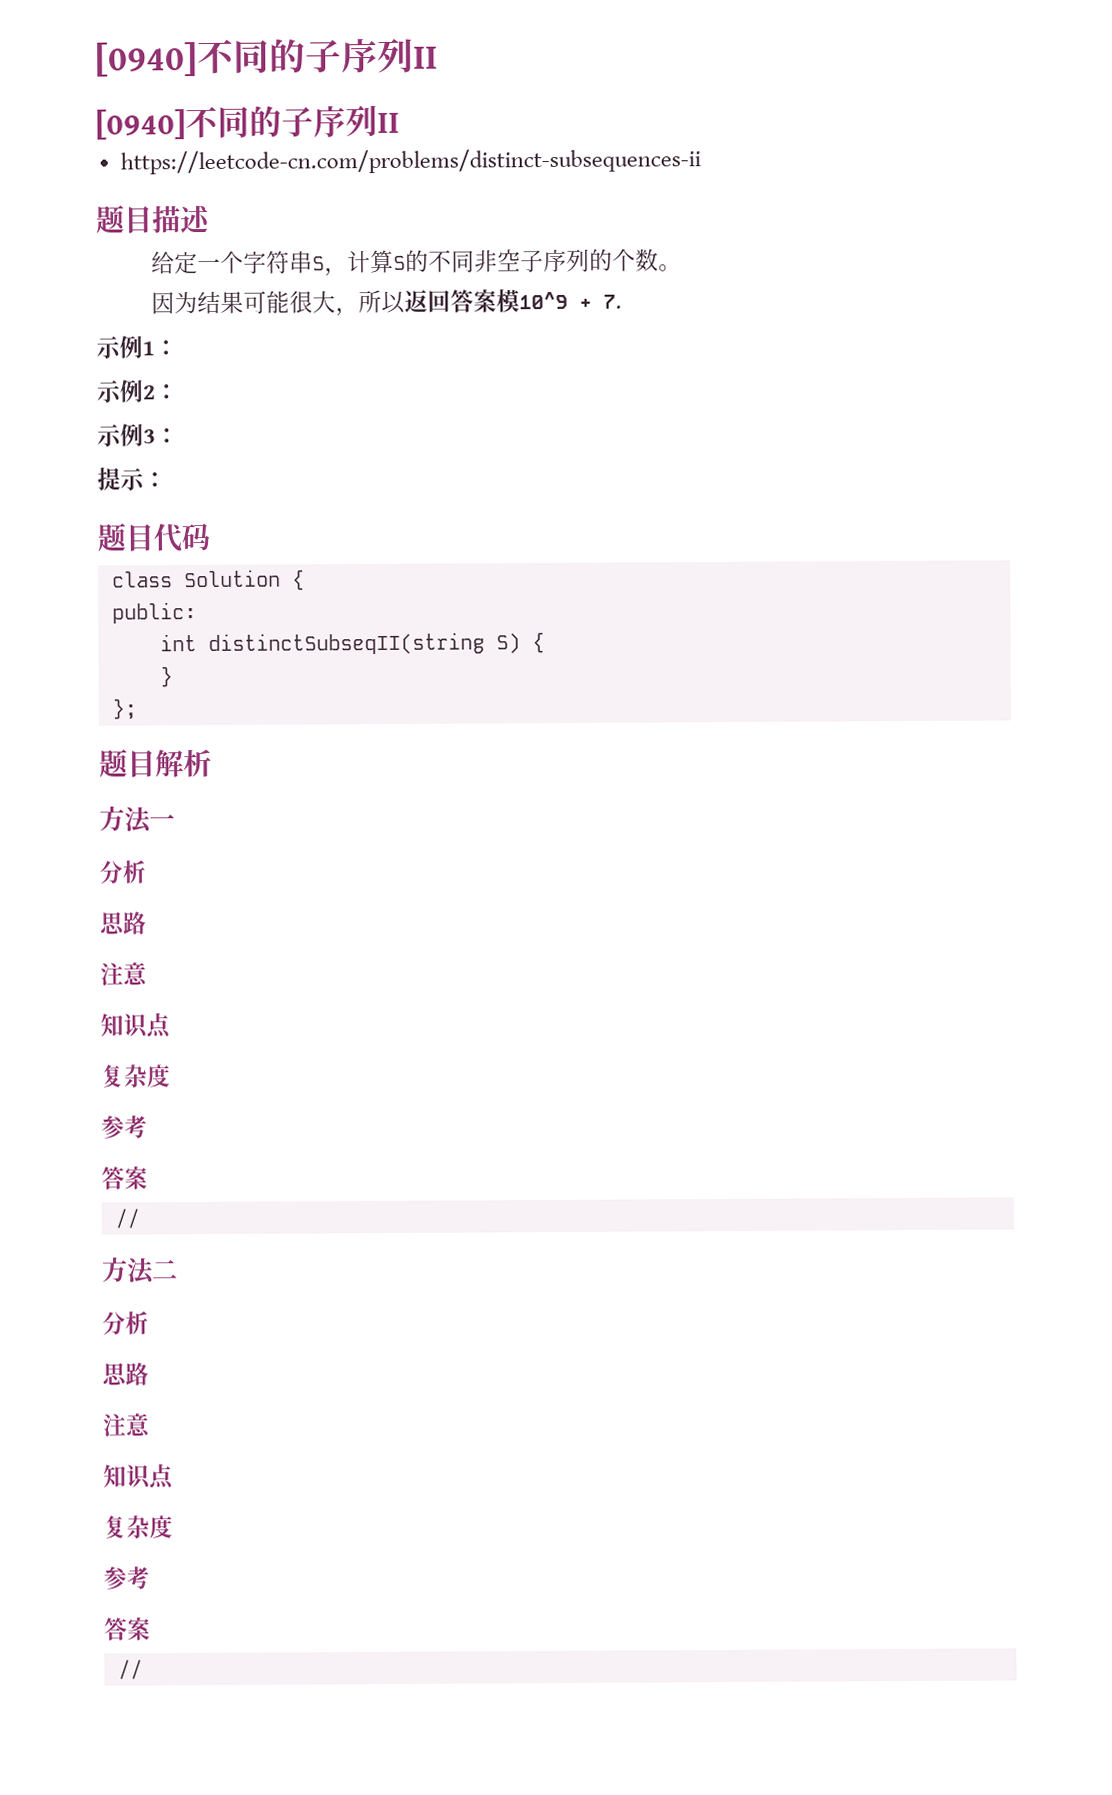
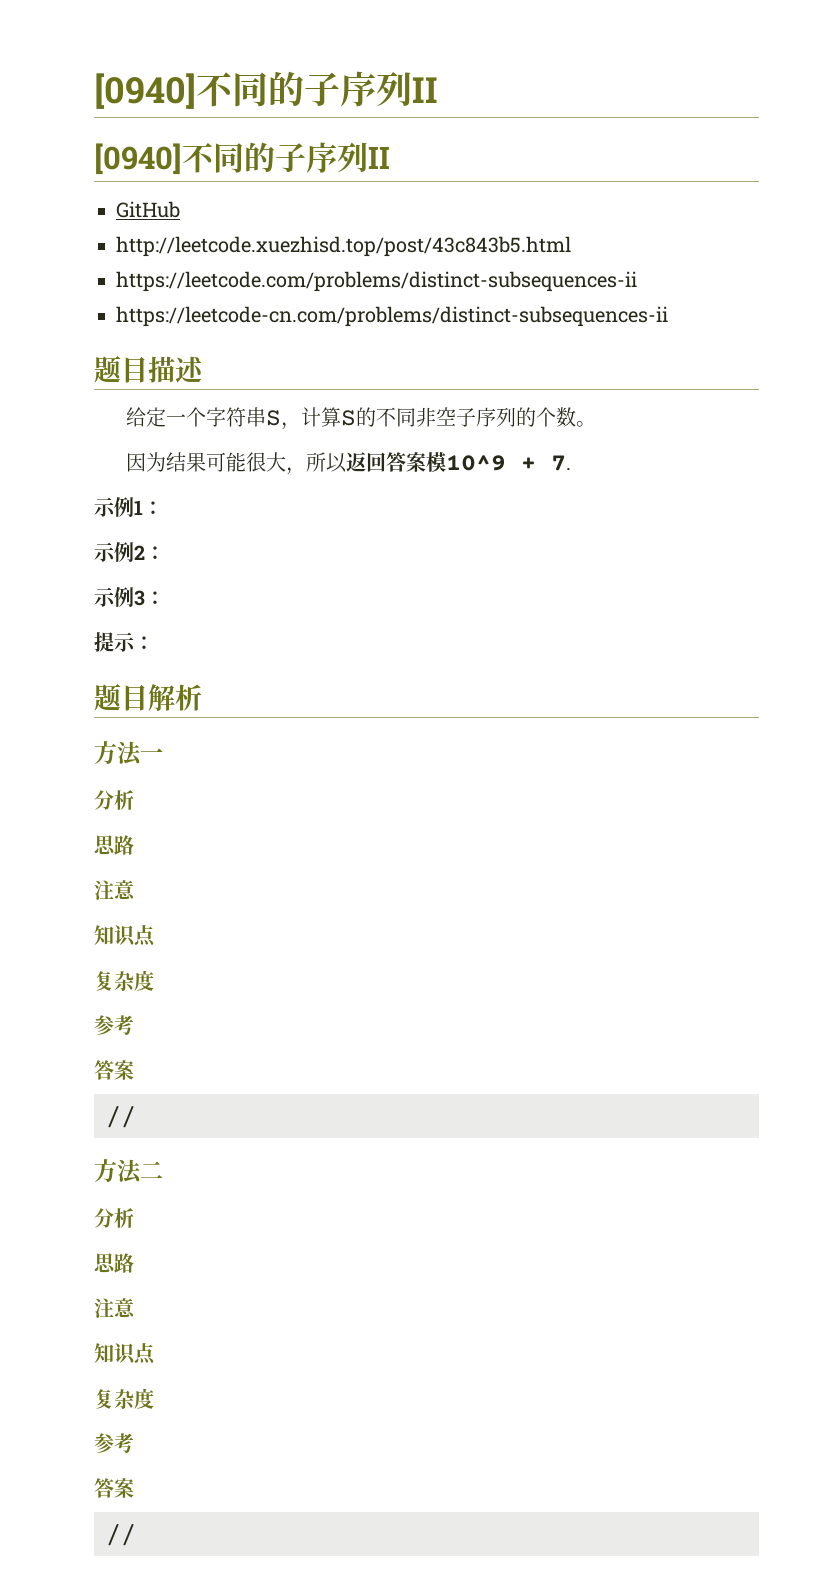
+ GitHub
+ http://leetcode.xuezhisd.top/post/43c843b5.html
+ https://leetcode.com/problems/distinct-subsequences-ii
- 题目代码
- class Solution {
- public:
- int distinctSubseqII(string S) {
- }
- };

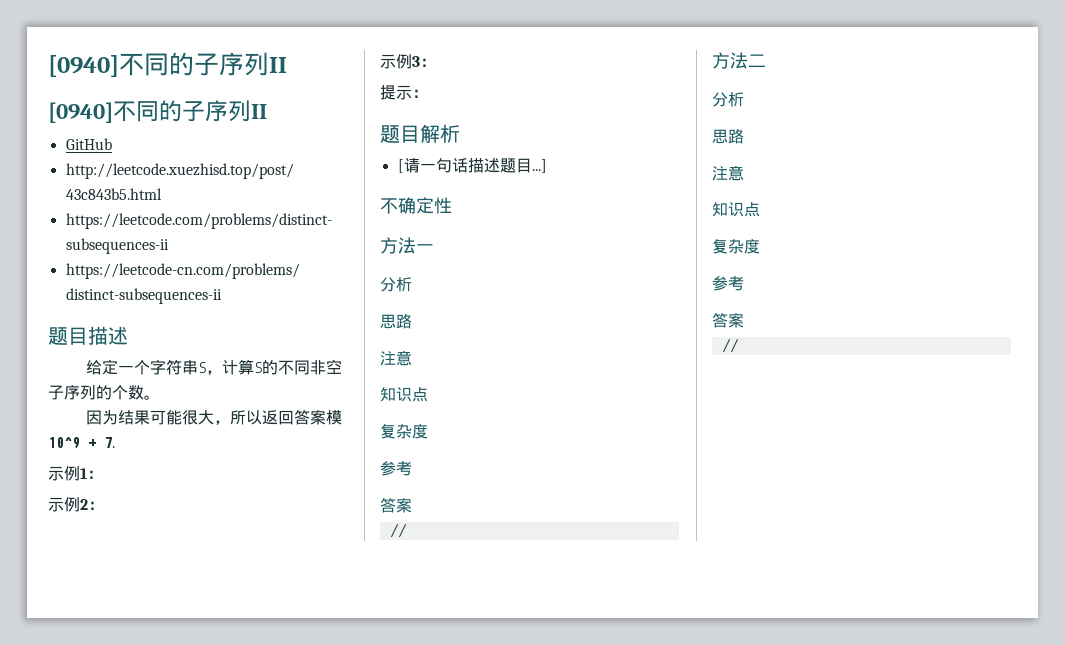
+ [请一句话描述题目...]
+ 不确定性

